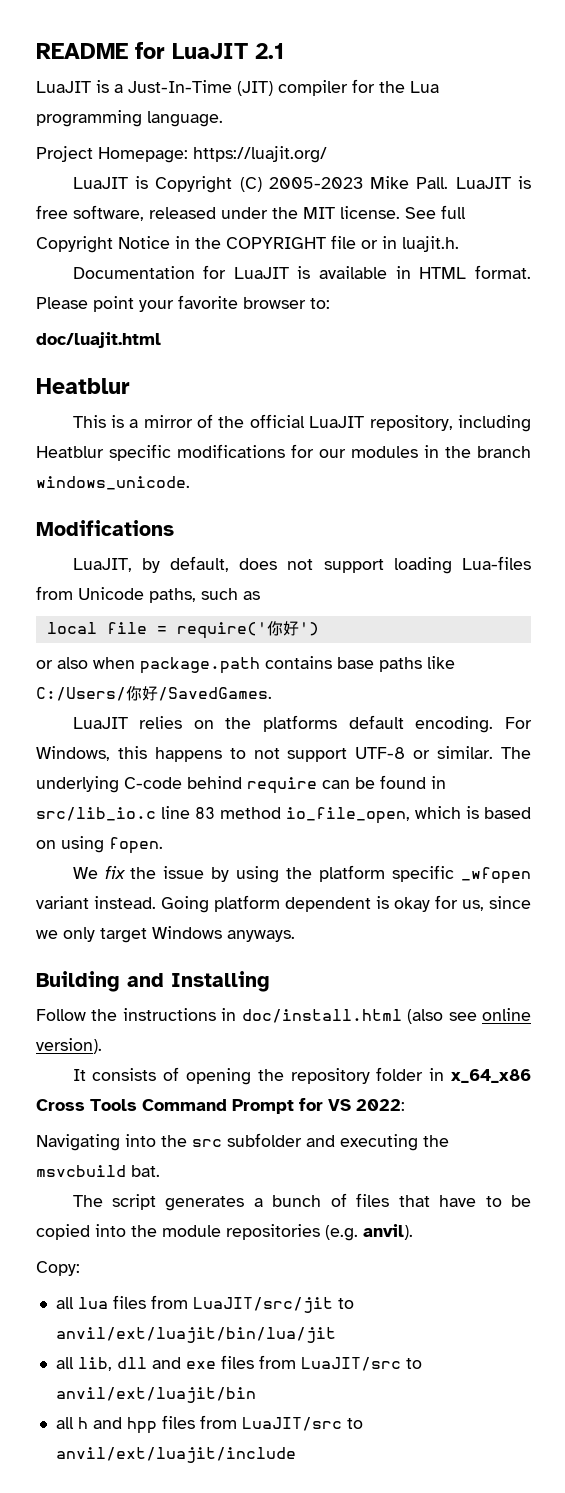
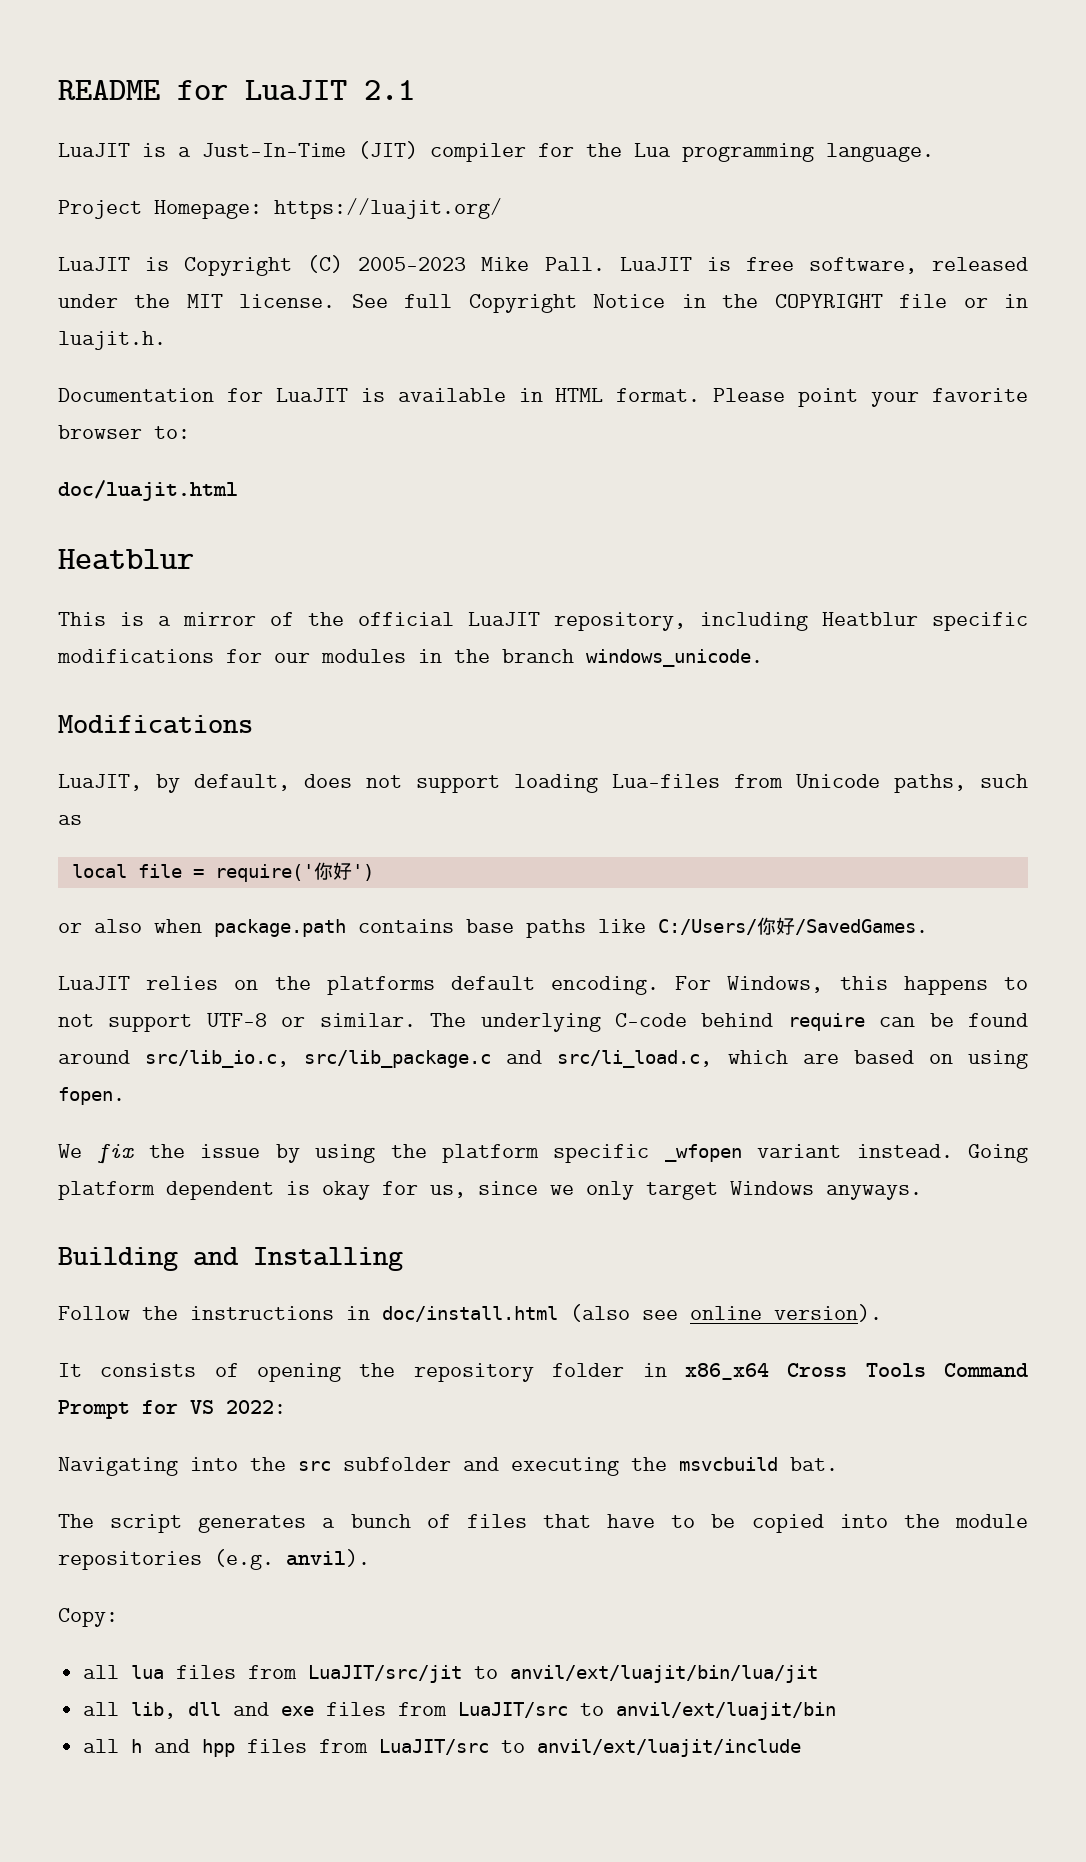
- The underlying C-code behind require can be found in src/lib_io.c line 83 method io_file_open, which is based on using fopen.
+ The underlying C-code behind require can be found around src/lib_io.c, src/lib_package.c and src/li_load.c, which are based on using fopen.
- It consists of opening the repository folder in x_64_x86 Cross Tools Command Prompt for VS 2022:
+ It consists of opening the repository folder in x86_x64 Cross Tools Command Prompt for VS 2022:

